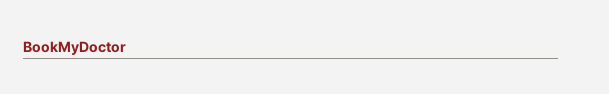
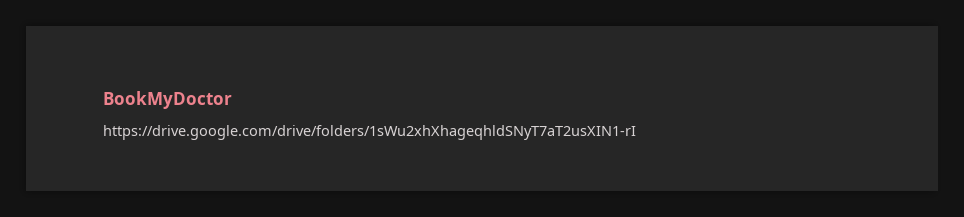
+ https://drive.google.com/drive/folders/1sWu2xhXhageqhldSNyT7aT2usXIN1-rI

